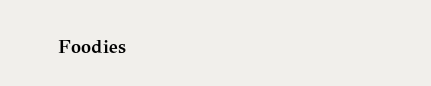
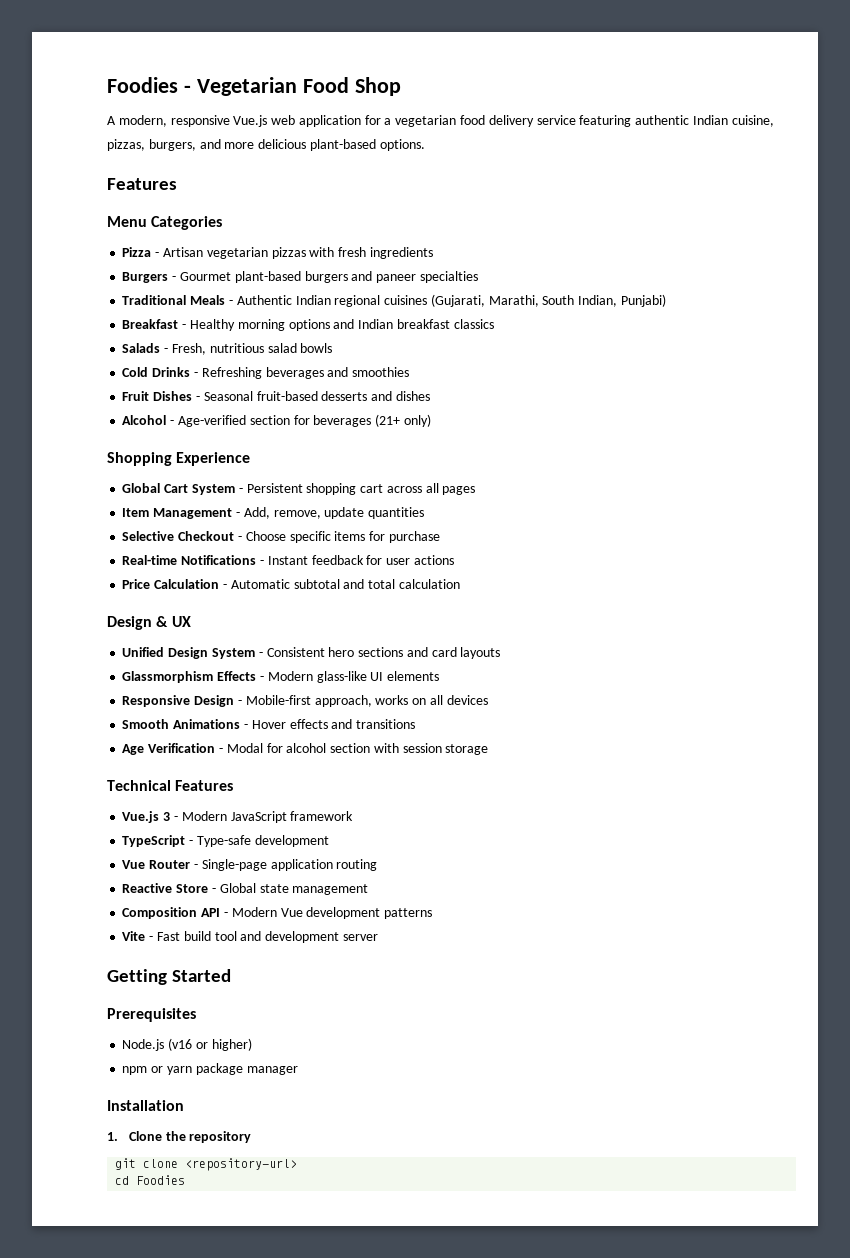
- Foodies
+ Foodies - Vegetarian Food Shop
+ A modern, responsive Vue.js web application for a vegetarian food delivery service featuring authentic Indian cuisine, pizzas, burgers, and more delicious plant-based options.
+ Features
+ Menu Categories
+ Pizza - Artisan vegetarian pizzas with fresh ingredients
+ Burgers - Gourmet plant-based burgers and paneer specialties
+ Traditional Meals - Authentic Indian regional cuisines (Gujarati, Marathi, South Indian, Punjabi)
+ Breakfast - Healthy morning options and Indian breakfast classics
+ Salads - Fresh, nutritious salad bowls
+ Cold Drinks - Refreshing beverages and smoothies
+ Fruit Dishes - Seasonal fruit-based desserts and dishes
+ Alcohol - Age-verified section for beverages (21+ only)
+ Shopping Experience
+ Global Cart System - Persistent shopping cart across all pages
+ Item Management - Add, remove, update quantities
+ Selective Checkout - Choose specific items for purchase
+ Real-time Notifications - Instant feedback for user actions
+ Price Calculation - Automatic subtotal and total calculation
+ Design & UX
+ Unified Design System - Consistent hero sections and card layouts
+ Glassmorphism Effects - Modern glass-like UI elements
+ Responsive Design - Mobile-first approach, works on all devices
+ Smooth Animations - Hover effects and transitions
+ Age Verification - Modal for alcohol section with session storage
+ Technical Features
+ Vue.js 3 - Modern JavaScript framework
+ TypeScript - Type-safe development
+ Vue Router - Single-page application routing
+ Reactive Store - Global state management
+ Composition API - Modern Vue development patterns
+ Vite - Fast build tool and development server
+ Getting Started
+ Prerequisites
+ Node.js (v16 or higher)
+ npm or yarn package manager
+ Installation
+ 1. Clone the repository
+ git clone <repository-url>
+ cd Foodies

